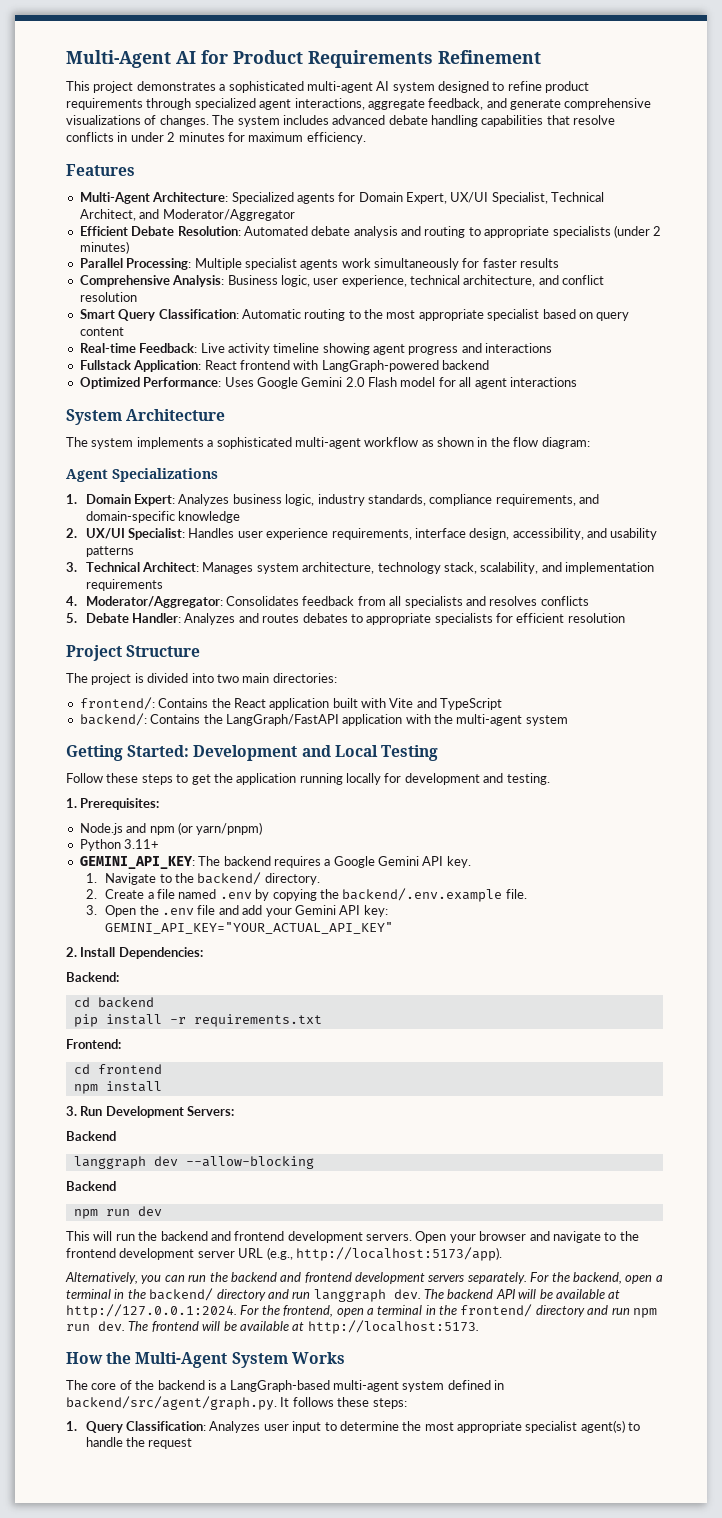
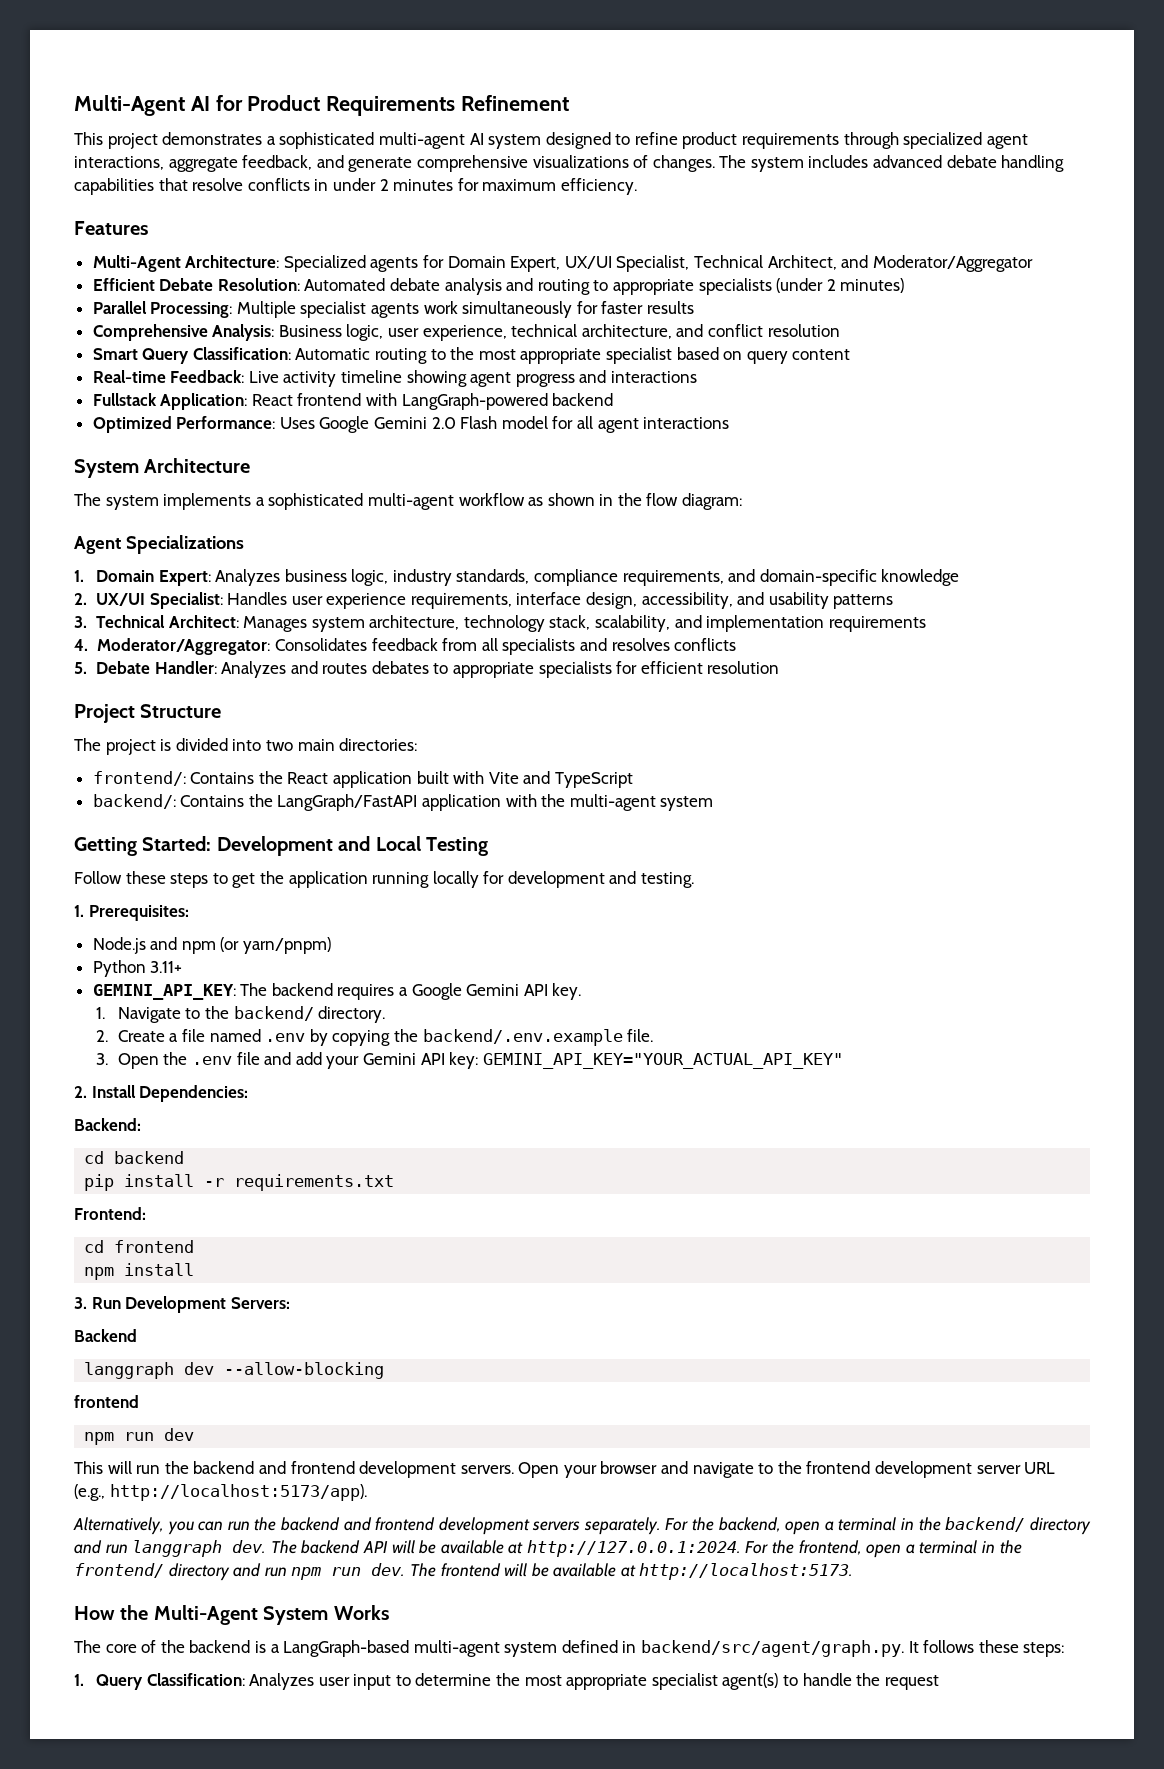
  langgraph dev --allow-blocking
- Backend
+ frontend

